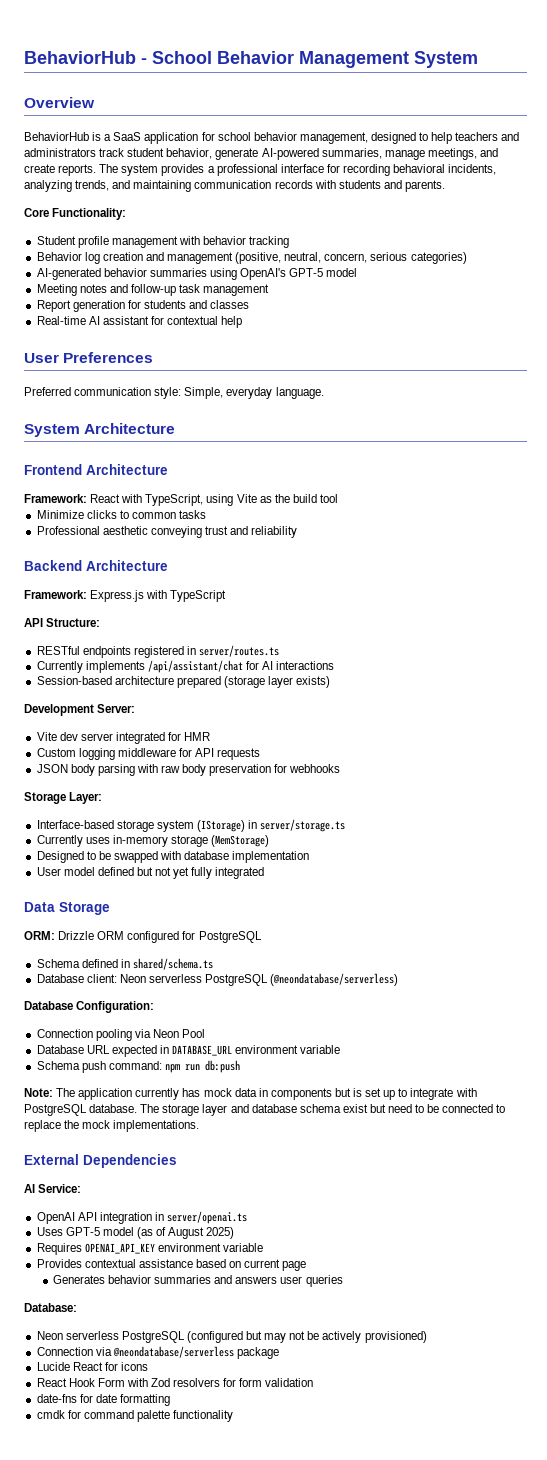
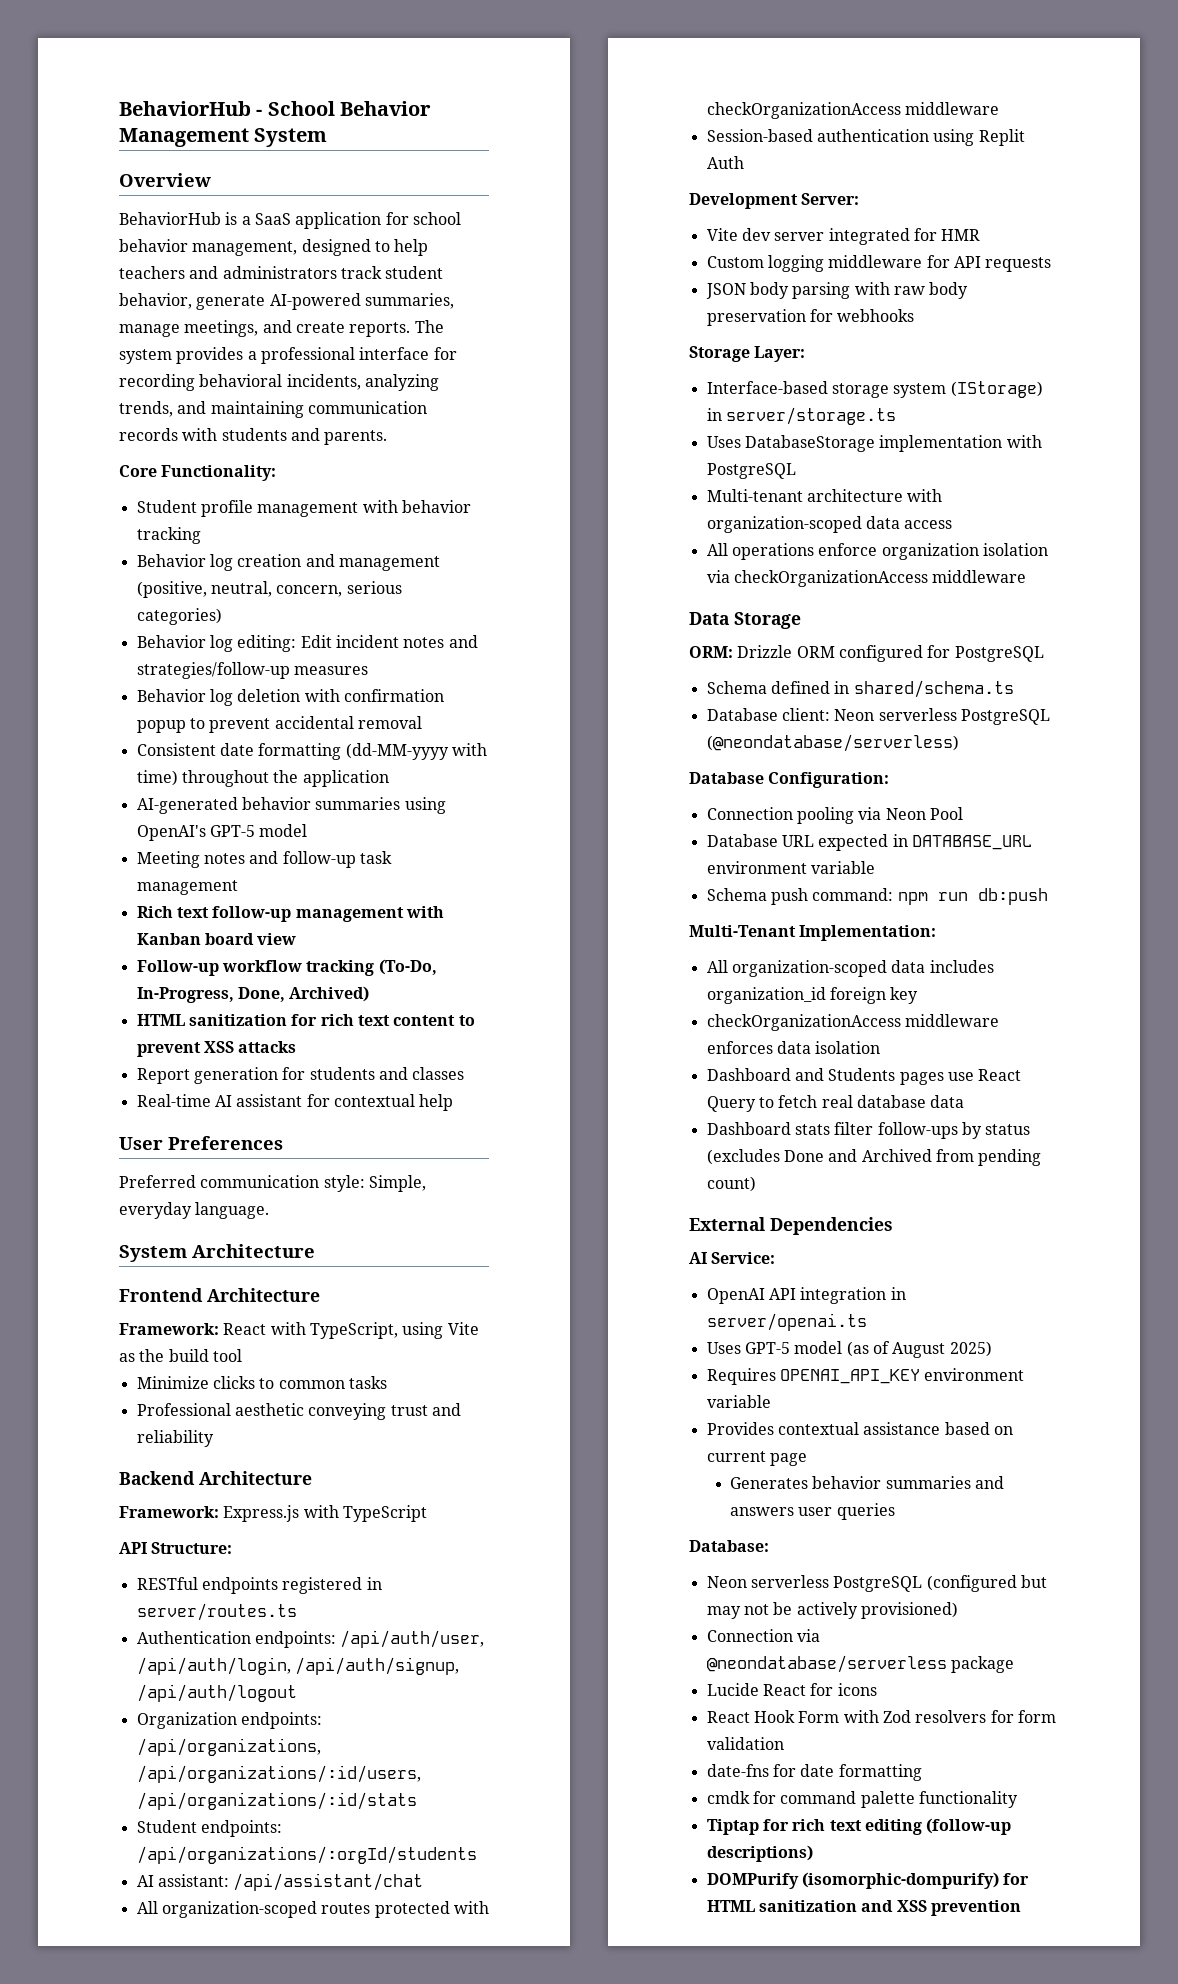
+ Behavior log editing: Edit incident notes and strategies/follow-up measures
+ Behavior log deletion with confirmation popup to prevent accidental removal
+ Consistent date formatting (dd-MM-yyyy with time) throughout the application
+ Rich text follow-up management with Kanban board view
+ Follow-up workflow tracking (To-Do, In-Progress, Done, Archived)
+ HTML sanitization for rich text content to prevent XSS attacks
- Currently implements /api/assistant/chat for AI interactions
- Session-based architecture prepared (storage layer exists)
+ Authentication endpoints: /api/auth/user, /api/auth/login, /api/auth/signup, /api/auth/logout
+ Organization endpoints: /api/organizations, /api/organizations/:id/users, /api/organizations/:id/stats
+ Student endpoints: /api/organizations/:orgId/students
+ AI assistant: /api/assistant/chat
+ All organization-scoped routes protected with checkOrganizationAccess middleware
+ Session-based authentication using Replit Auth
- Currently uses in-memory storage (MemStorage)
- Designed to be swapped with database implementation
- User model defined but not yet fully integrated
+ Uses DatabaseStorage implementation with PostgreSQL
+ Multi-tenant architecture with organization-scoped data access
+ All operations enforce organization isolation via checkOrganizationAccess middleware
- Note: The application currently has mock data in components but is set up to integrate with PostgreSQL database. The storage layer and database schema exist but need to be connected to replace the mock implementations.
+ Multi-Tenant Implementation:
+ All organization-scoped data includes organization_id foreign key
+ checkOrganizationAccess middleware enforces data isolation
+ Dashboard and Students pages use React Query to fetch real database data
+ Dashboard stats filter follow-ups by status (excludes Done and Archived from pending count)
+ Tiptap for rich text editing (follow-up descriptions)
+ DOMPurify (isomorphic-dompurify) for HTML sanitization and XSS prevention

